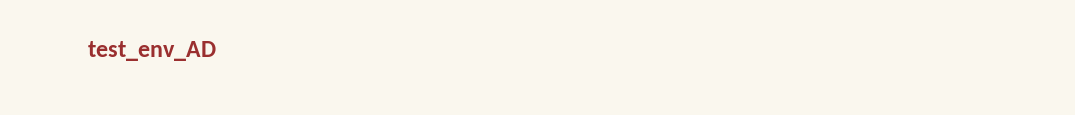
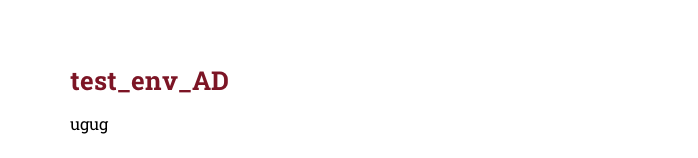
+ ugug

